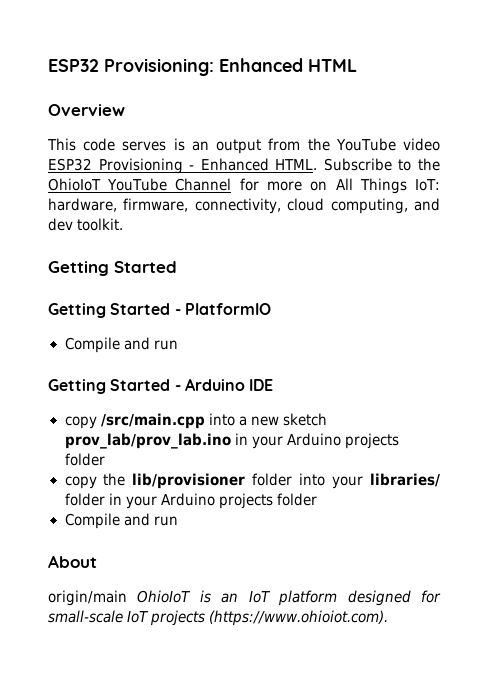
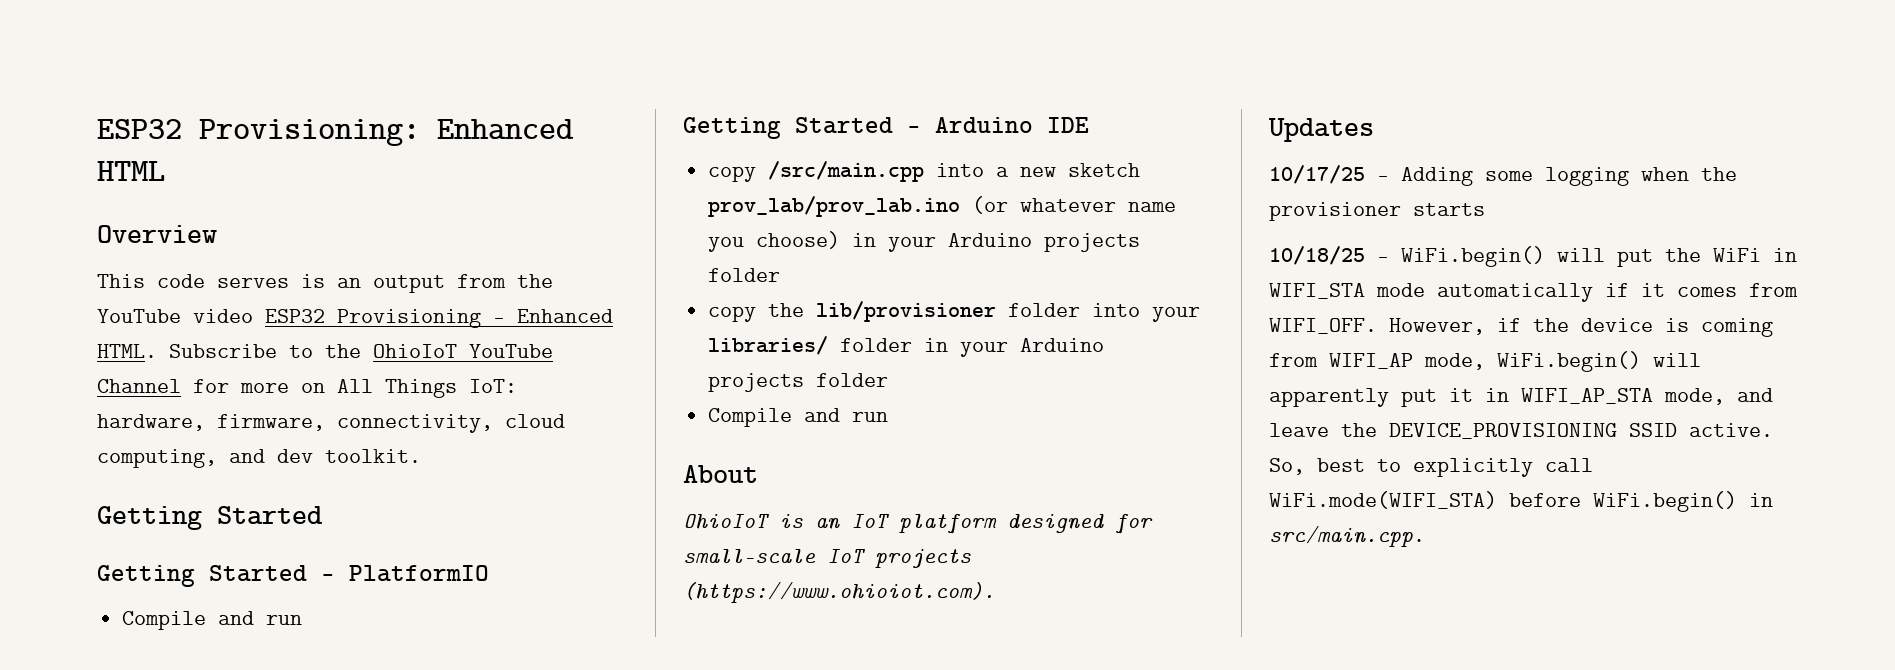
- copy /src/main.cpp into a new sketch prov_lab/prov_lab.ino in your Arduino projects folder
+ copy /src/main.cpp into a new sketch prov_lab/prov_lab.ino (or whatever name you choose) in your Arduino projects folder
- origin/main OhioIoT is an IoT platform designed for small-scale IoT projects (https://www.ohioiot.com).
+ OhioIoT is an IoT platform designed for small-scale IoT projects (https://www.ohioiot.com).
+ Updates
+ 10/17/25 - Adding some logging when the provisioner starts
+ 10/18/25 - WiFi.begin() will put the WiFi in WIFI_STA mode automatically if it comes from WIFI_OFF. However, if the device is coming from WIFI_AP mode, WiFi.begin() will apparently put it in WIFI_AP_STA mode, and leave the DEVICE_PROVISIONING SSID active. So, best to explicitly call WiFi.mode(WIFI_STA) before WiFi.begin() in src/main.cpp.

